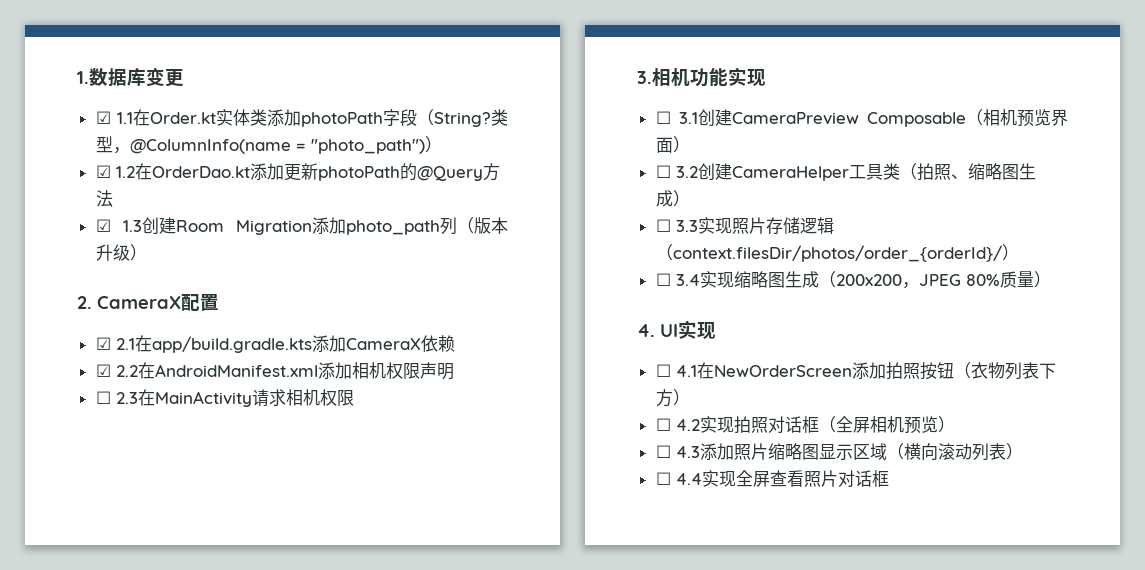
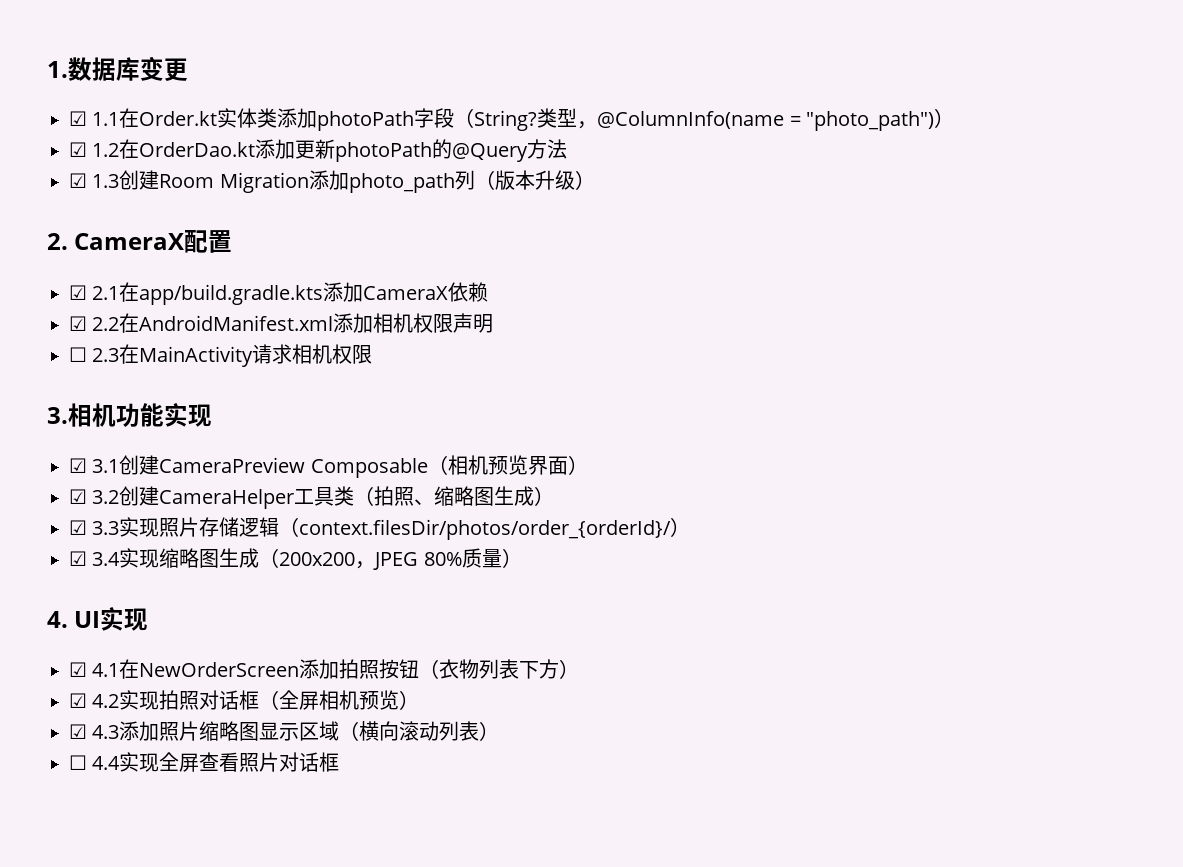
- ☐ 3.1创建CameraPreview Composable（相机预览界面）
+ ☑ 3.1创建CameraPreview Composable（相机预览界面）
- ☐ 3.2创建CameraHelper工具类（拍照、缩略图生成）
+ ☑ 3.2创建CameraHelper工具类（拍照、缩略图生成）
- ☐ 3.3实现照片存储逻辑（context.filesDir/photos/order_{orderId}/）
+ ☑ 3.3实现照片存储逻辑（context.filesDir/photos/order_{orderId}/）
- ☐ 3.4实现缩略图生成（200x200，JPEG 80%质量）
+ ☑ 3.4实现缩略图生成（200x200，JPEG 80%质量）
- ☐ 4.1在NewOrderScreen添加拍照按钮（衣物列表下方）
+ ☑ 4.1在NewOrderScreen添加拍照按钮（衣物列表下方）
- ☐ 4.2实现拍照对话框（全屏相机预览）
+ ☑ 4.2实现拍照对话框（全屏相机预览）
- ☐ 4.3添加照片缩略图显示区域（横向滚动列表）
+ ☑ 4.3添加照片缩略图显示区域（横向滚动列表）

